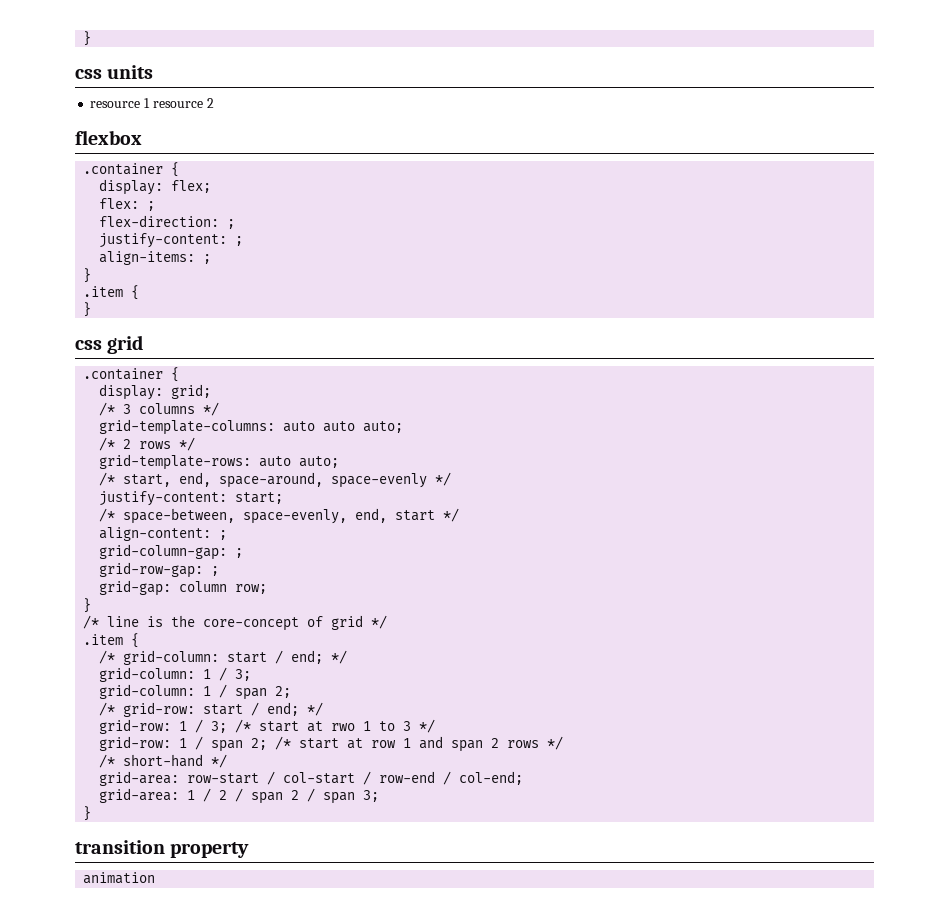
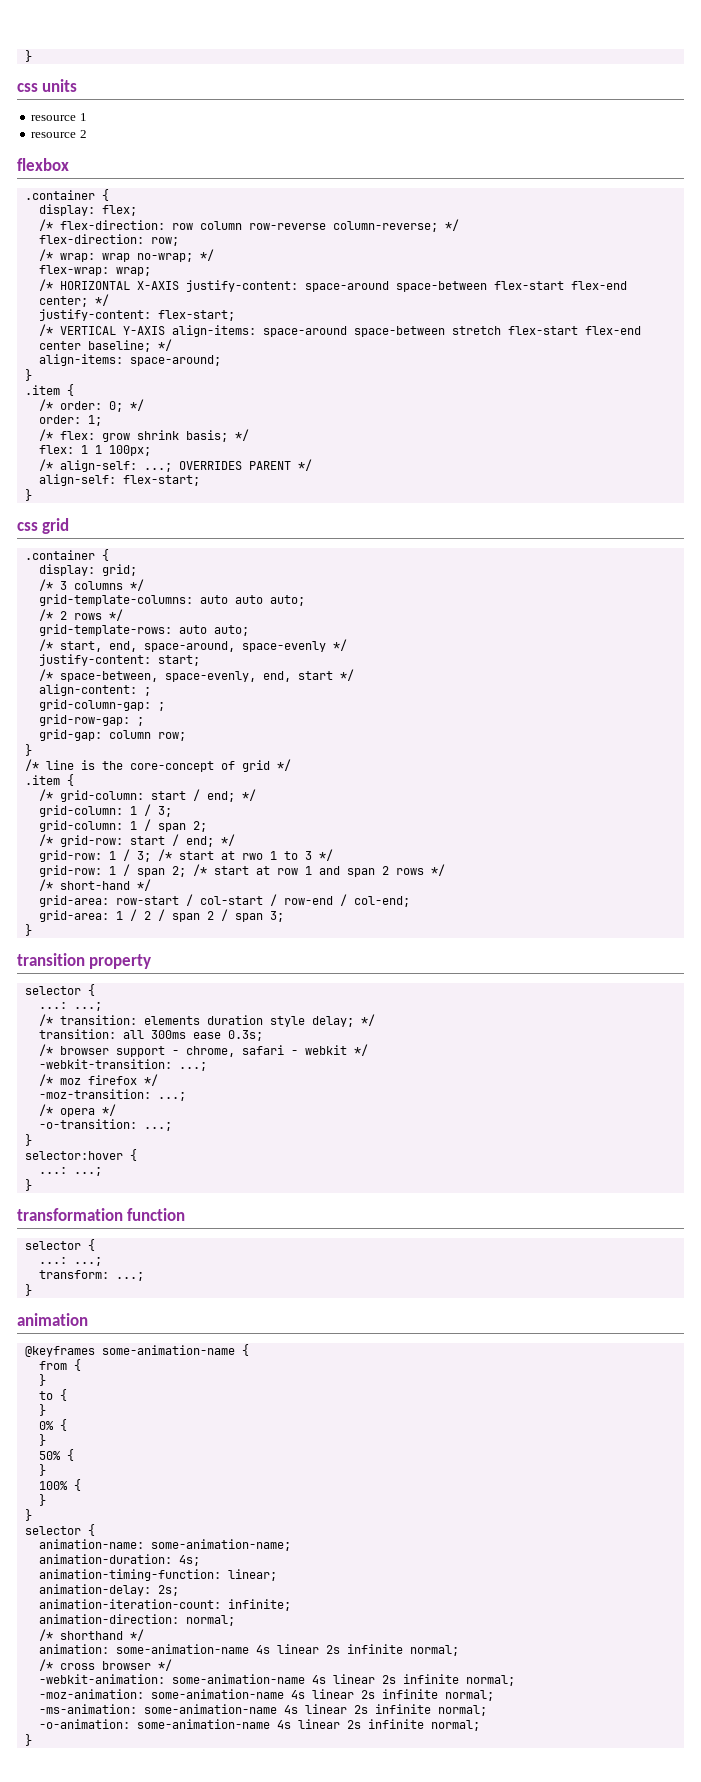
- resource 1 resource 2
+ resource 1
+ resource 2
- flex: ;
- flex-direction: ;
- justify-content: ;
- align-items: ;
+ /* flex-direction: row column row-reverse column-reverse; */
+ flex-direction: row;
+ /* wrap: wrap no-wrap; */
+ flex-wrap: wrap;
+ /* HORIZONTAL X-AXIS justify-content: space-around space-between flex-start flex-end center; */
+ justify-content: flex-start;
+ /* VERTICAL Y-AXIS align-items: space-around space-between stretch flex-start flex-end center baseline; */
+ align-items: space-around;
+ /* order: 0; */
+ order: 1;
+ /* flex: grow shrink basis; */
+ flex: 1 1 100px;
+ /* align-self: ...; OVERRIDES PARENT */
+ align-self: flex-start;
  transition property
+ selector {
+ ...: ...;
+ /* transition: elements duration style delay; */
+ transition: all 300ms ease 0.3s;
+ /* browser support - chrome, safari - webkit */
+ -webkit-transition: ...;
+ /* moz firefox */
+ -moz-transition: ...;
+ /* opera */
+ -o-transition: ...;
+ }
+ selector:hover {
+ ...: ...;
+ }
+ transformation function
+ selector {
+ ...: ...;
+ transform: ...;
+ }
  animation
+ @keyframes some-animation-name {
+ from {
+ }
+ to {
+ }
+ 0% {
+ }
+ 50% {
+ }
+ 100% {
+ }
+ }
+ selector {
+ animation-name: some-animation-name;
+ animation-duration: 4s;
+ animation-timing-function: linear;
+ animation-delay: 2s;
+ animation-iteration-count: infinite;
+ animation-direction: normal;
+ /* shorthand */
+ animation: some-animation-name 4s linear 2s infinite normal;
+ /* cross browser */
+ -webkit-animation: some-animation-name 4s linear 2s infinite normal;
+ -moz-animation: some-animation-name 4s linear 2s infinite normal;
+ -ms-animation: some-animation-name 4s linear 2s infinite normal;
+ -o-animation: some-animation-name 4s linear 2s infinite normal;
+ }

